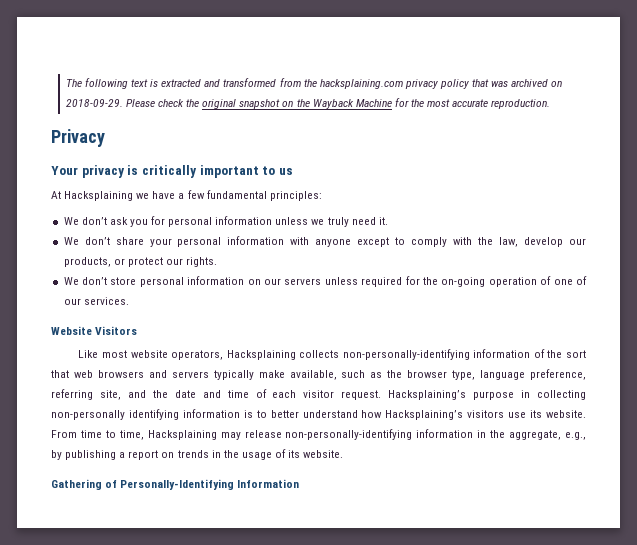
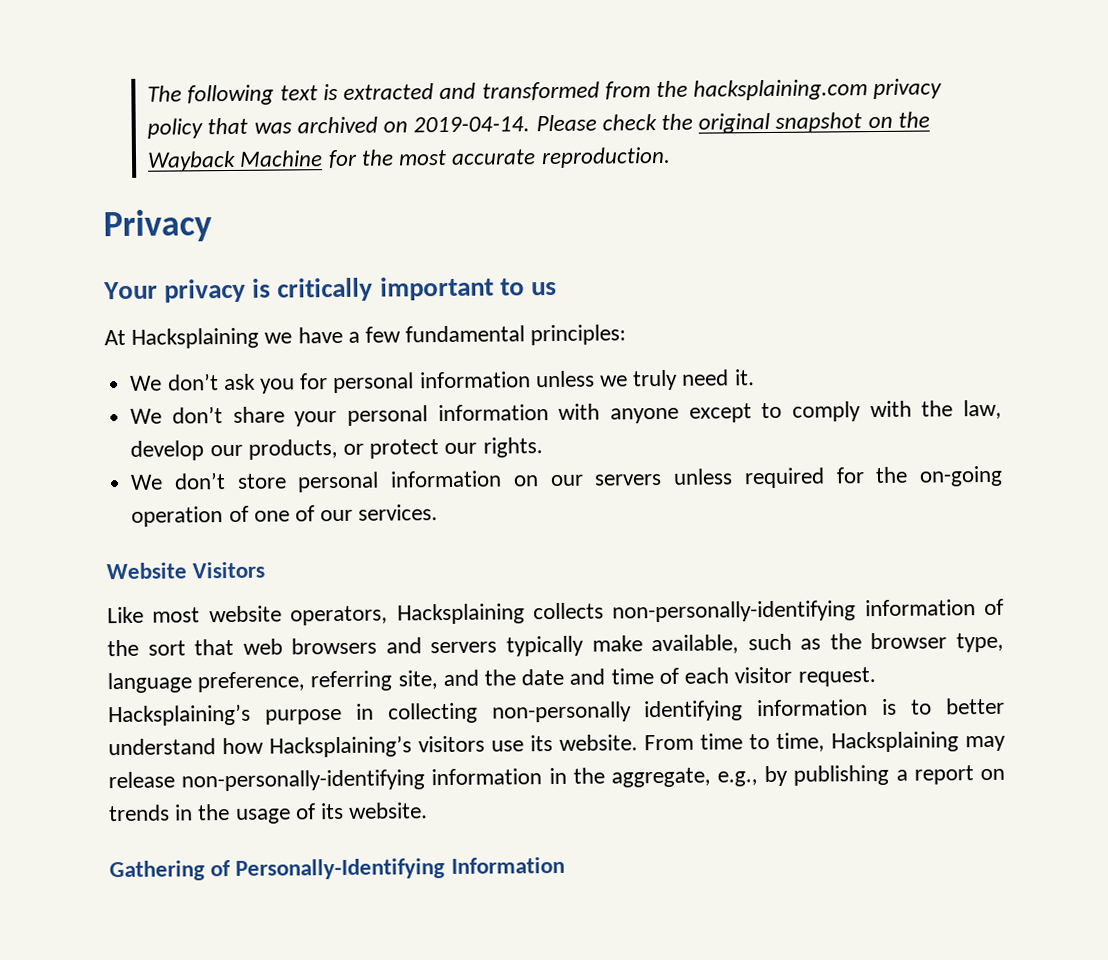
- The following text is extracted and transformed from the hacksplaining.com privacy policy that was archived on 2018-09-29.
+ The following text is extracted and transformed from the hacksplaining.com privacy policy that was archived on 2019-04-14.

